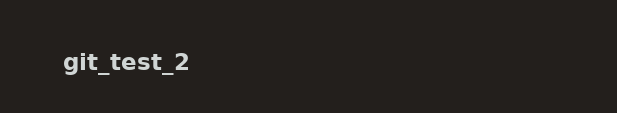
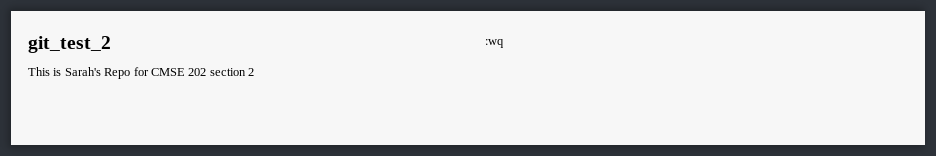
+ This is Sarah's Repo for CMSE 202 section 2
+ :wq

